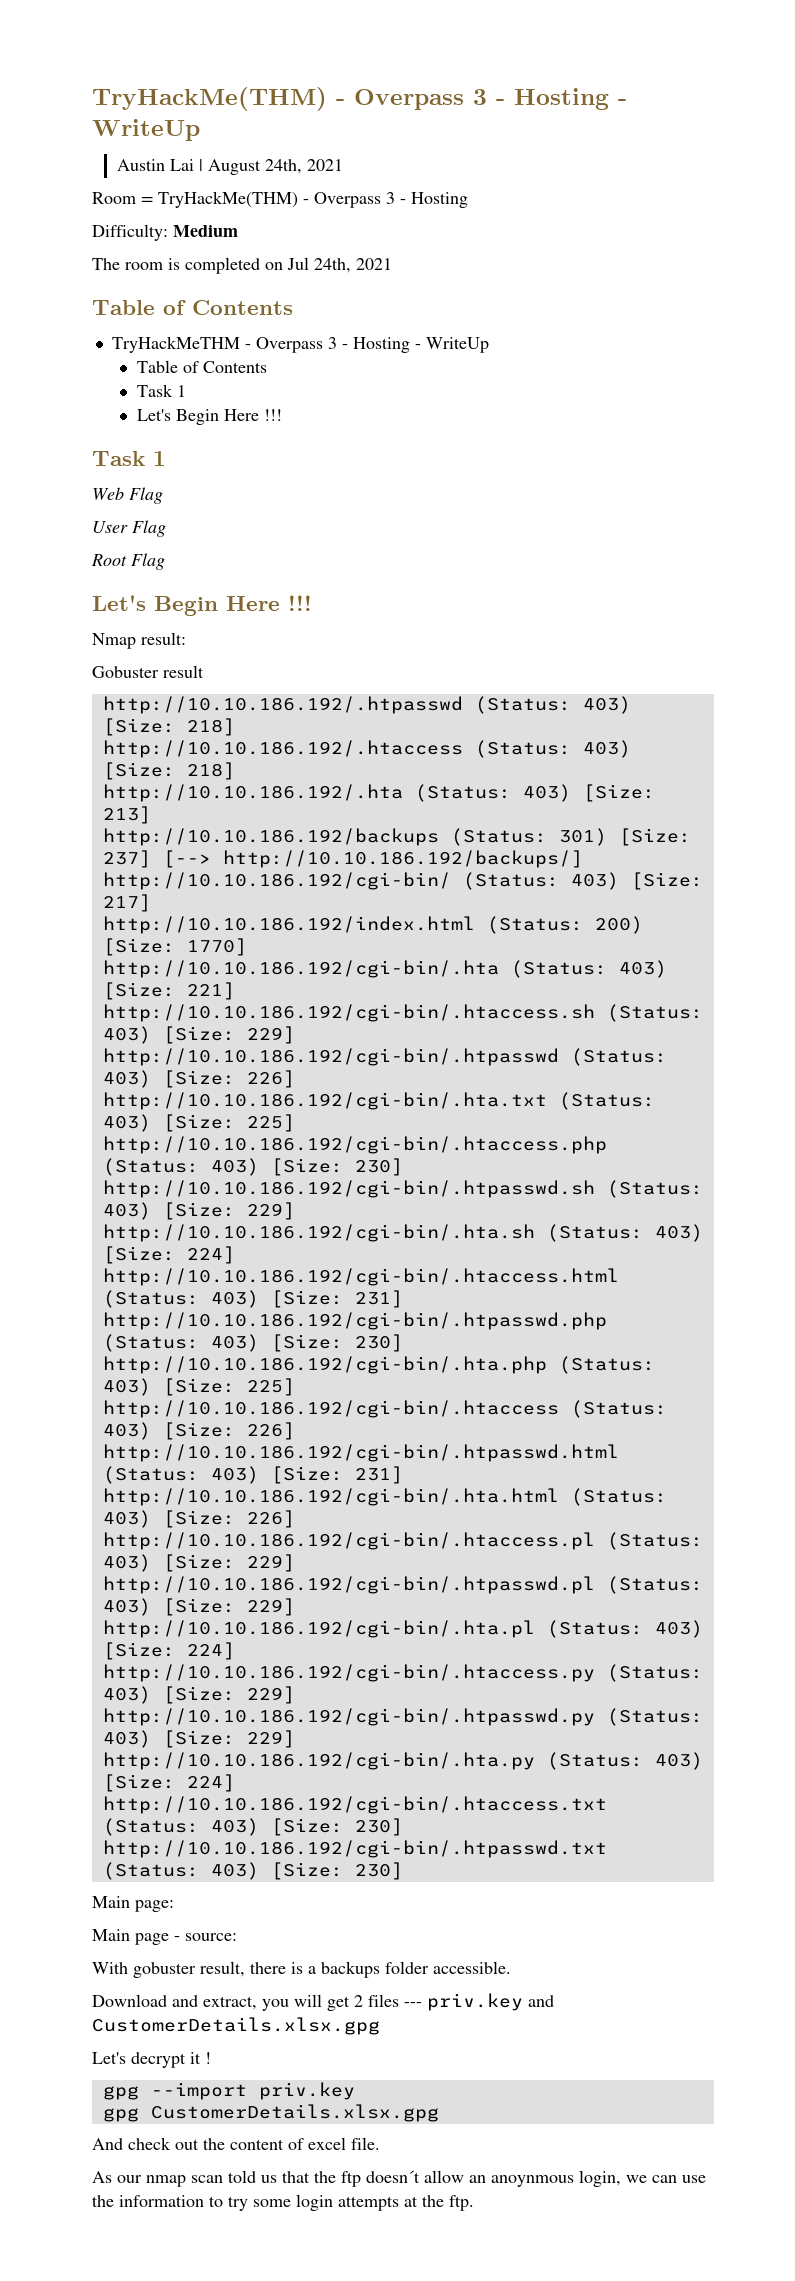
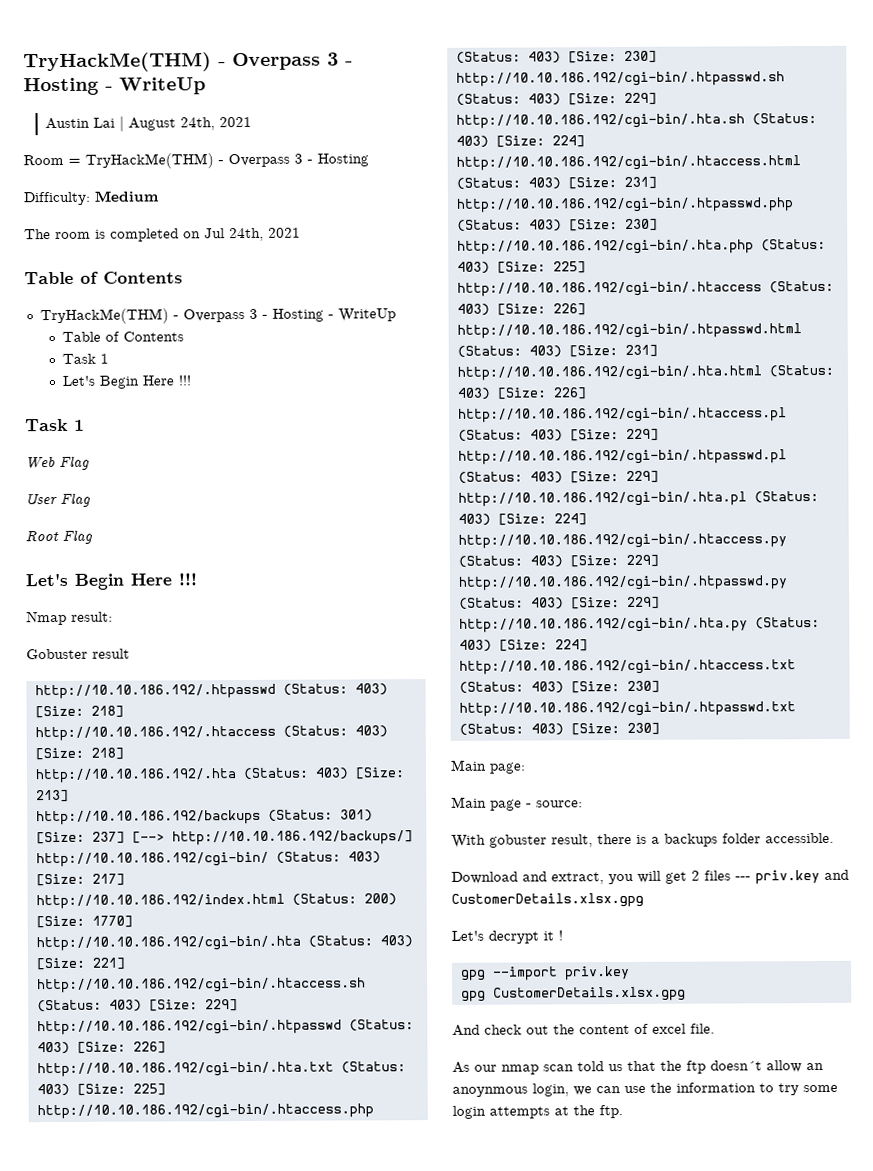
  The room is completed on Jul 24th, 2021
  Table of Contents
- TryHackMeTHM - Overpass 3 - Hosting - WriteUp
+ TryHackMe(THM) - Overpass 3 - Hosting - WriteUp

